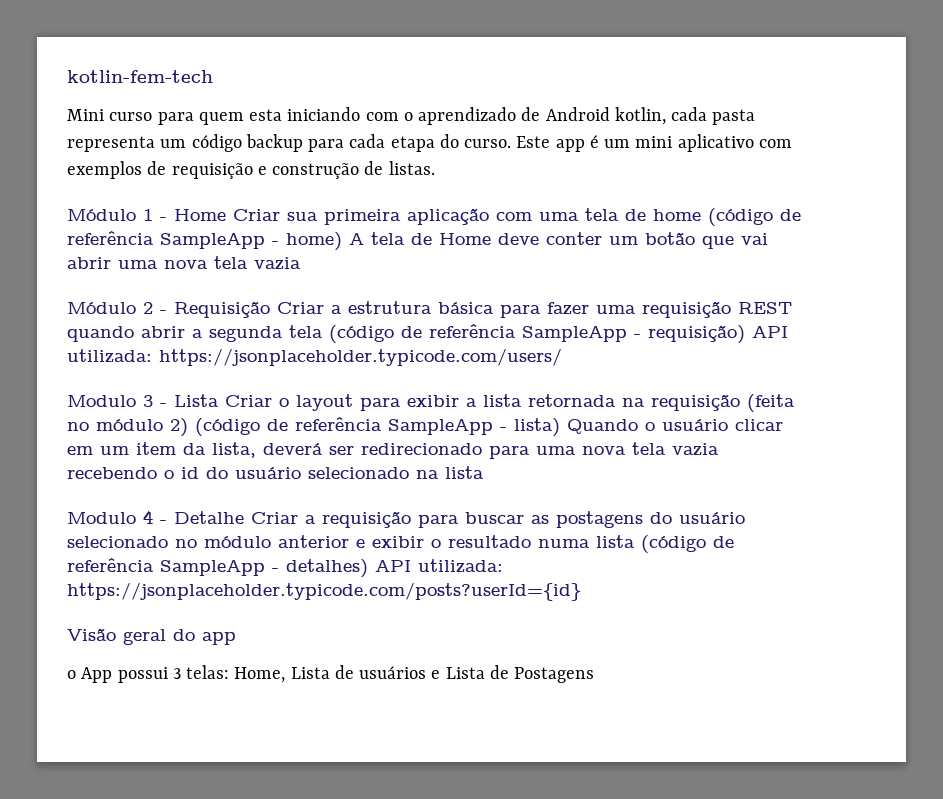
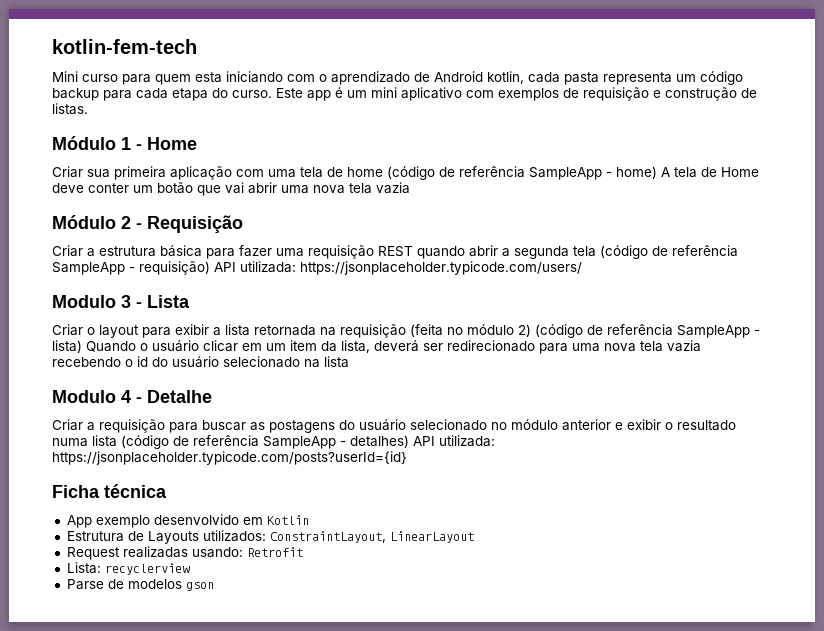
- Módulo 1 - Home Criar sua primeira aplicação com uma tela de home (código de referência SampleApp - home) A tela de Home deve conter um botão que vai abrir uma nova tela vazia
+ Módulo 1 - Home
+ Criar sua primeira aplicação com uma tela de home (código de referência SampleApp - home) A tela de Home deve conter um botão que vai abrir uma nova tela vazia
- Módulo 2 - Requisição Criar a estrutura básica para fazer uma requisição REST quando abrir a segunda tela (código de referência SampleApp - requisição) API utilizada: https://jsonplaceholder.typicode.com/users/
+ Módulo 2 - Requisição
+ Criar a estrutura básica para fazer uma requisição REST quando abrir a segunda tela (código de referência SampleApp - requisição) API utilizada: https://jsonplaceholder.typicode.com/users/
- Modulo 3 - Lista Criar o layout para exibir a lista retornada na requisição (feita no módulo 2) (código de referência SampleApp - lista) Quando o usuário clicar em um item da lista, deverá ser redirecionado para uma nova tela vazia recebendo o id do usuário selecionado na lista
+ Modulo 3 - Lista
+ Criar o layout para exibir a lista retornada na requisição (feita no módulo 2) (código de referência SampleApp - lista) Quando o usuário clicar em um item da lista, deverá ser redirecionado para uma nova tela vazia recebendo o id do usuário selecionado na lista
- Modulo 4 - Detalhe Criar a requisição para buscar as postagens do usuário selecionado no módulo anterior e exibir o resultado numa lista (código de referência SampleApp - detalhes) API utilizada: https://jsonplaceholder.typicode.com/posts?userId={id}
+ Modulo 4 - Detalhe
+ Criar a requisição para buscar as postagens do usuário selecionado no módulo anterior e exibir o resultado numa lista (código de referência SampleApp - detalhes) API utilizada: https://jsonplaceholder.typicode.com/posts?userId={id}
- Visão geral do app
- o App possui 3 telas: Home, Lista de usuários e Lista de Postagens
+ Ficha técnica
+ App exemplo desenvolvido em Kotlin
+ Estrutura de Layouts utilizados: ConstraintLayout, LinearLayout
+ Request realizadas usando: Retrofit
+ Lista: recyclerview
+ Parse de modelos gson

